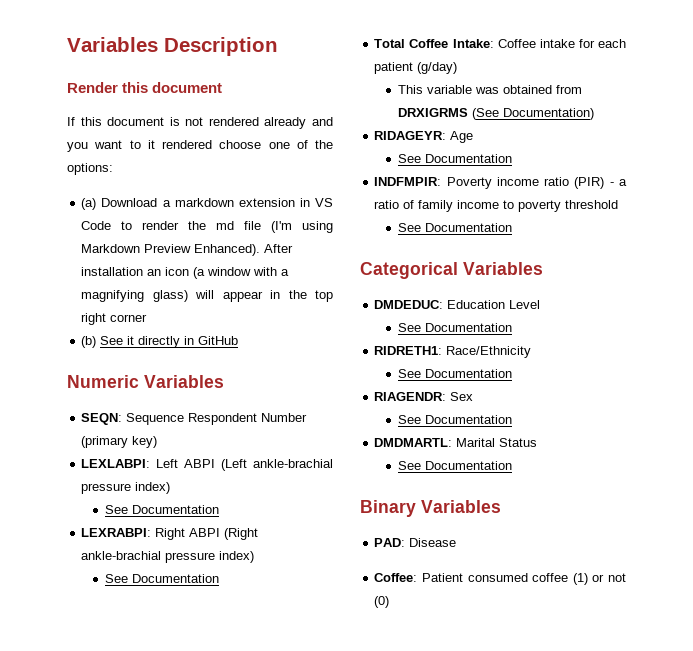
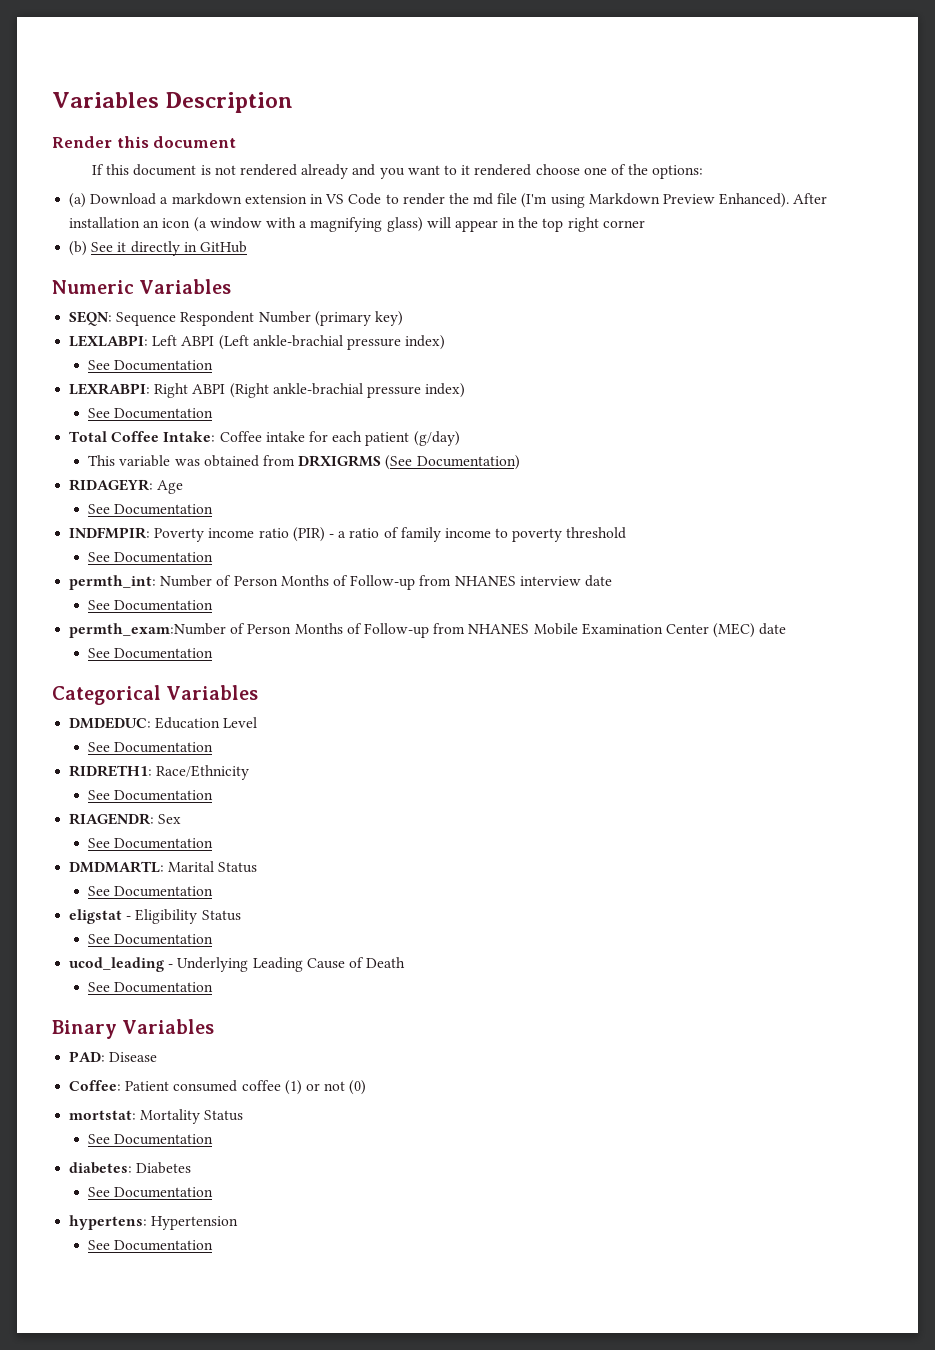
+ permth_int: Number of Person Months of Follow-up from NHANES interview date
+ See Documentation
+ permth_exam:Number of Person Months of Follow-up from NHANES Mobile Examination Center (MEC) date
+ See Documentation
+ eligstat - Eligibility Status
+ See Documentation
+ ucod_leading - Underlying Leading Cause of Death
+ See Documentation
+ mortstat: Mortality Status
+ See Documentation
+ diabetes: Diabetes
+ See Documentation
+ hypertens: Hypertension
+ See Documentation

